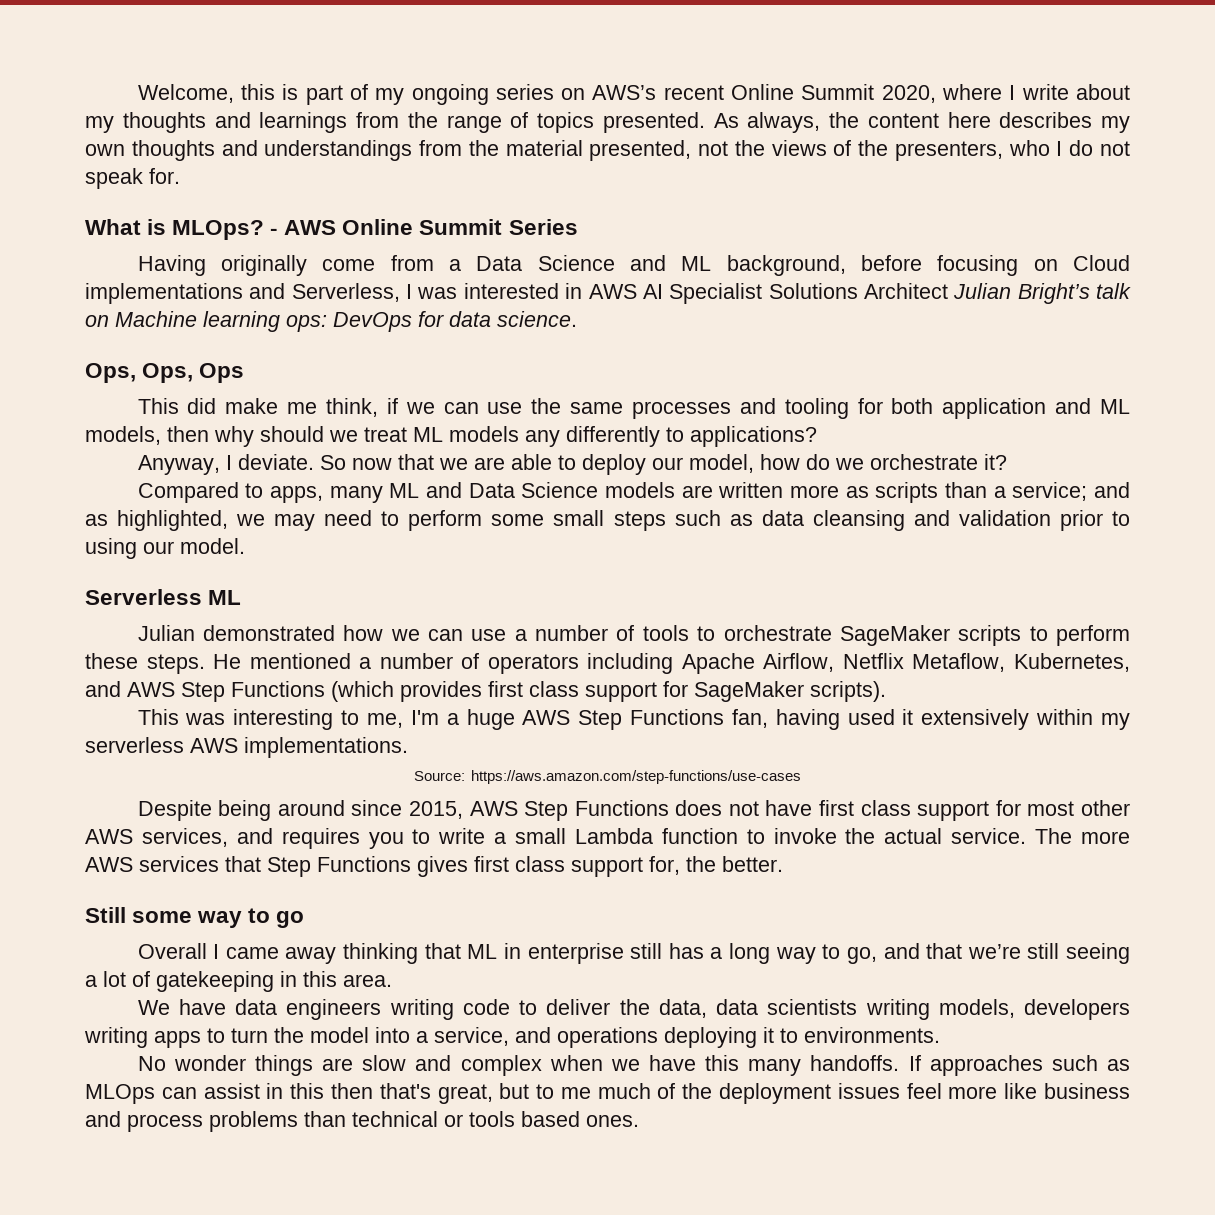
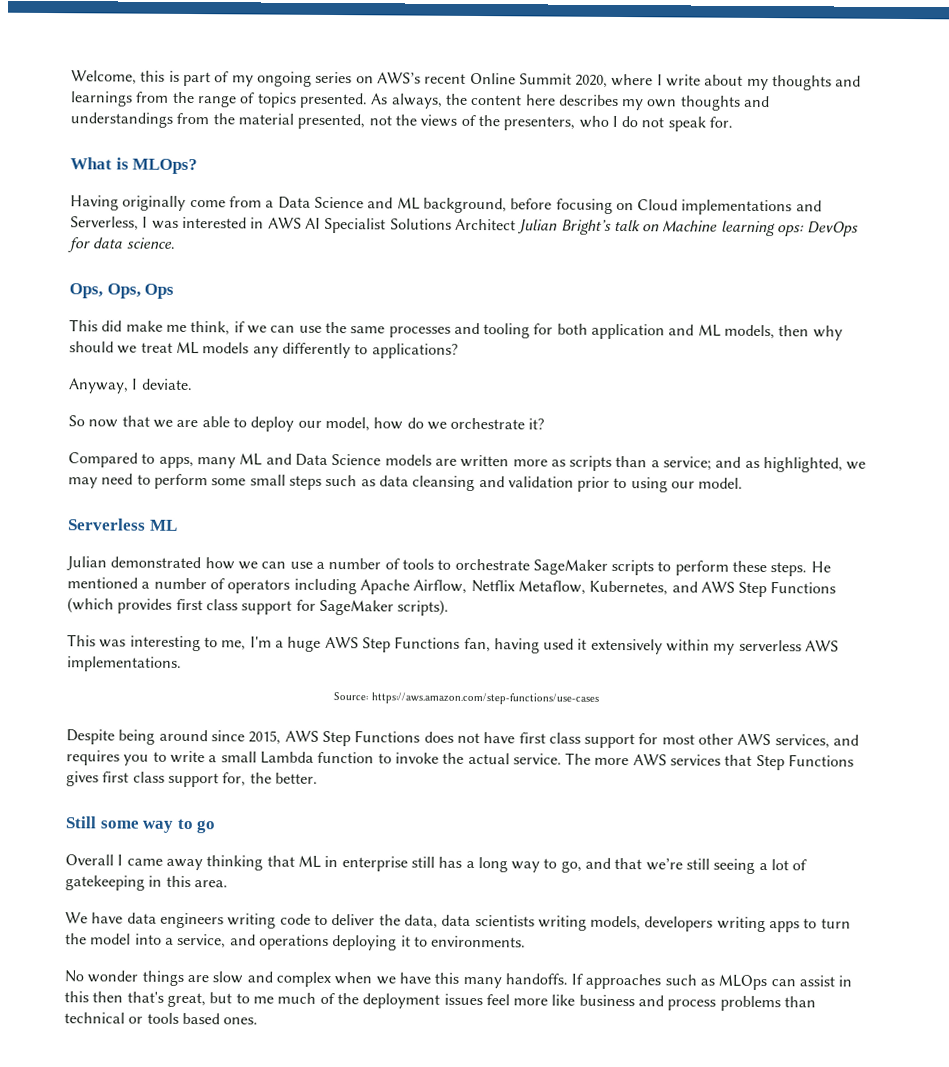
- - AWS Online Summit Series
- Anyway, I deviate. So now that we are able to deploy our model, how do we orchestrate it?
+ Anyway, I deviate.
+ So now that we are able to deploy our model, how do we orchestrate it?

